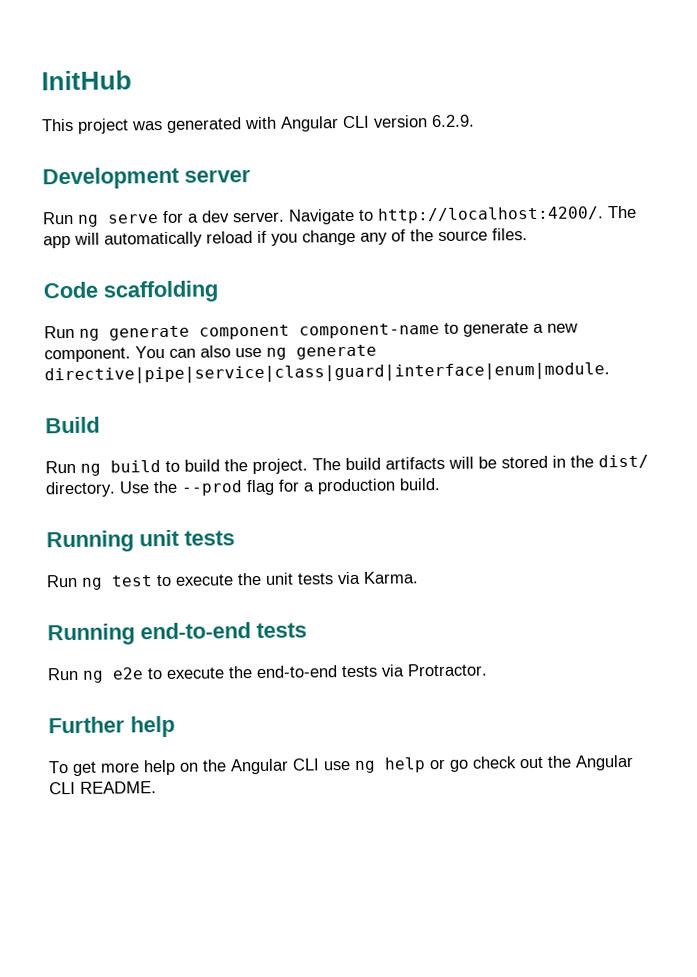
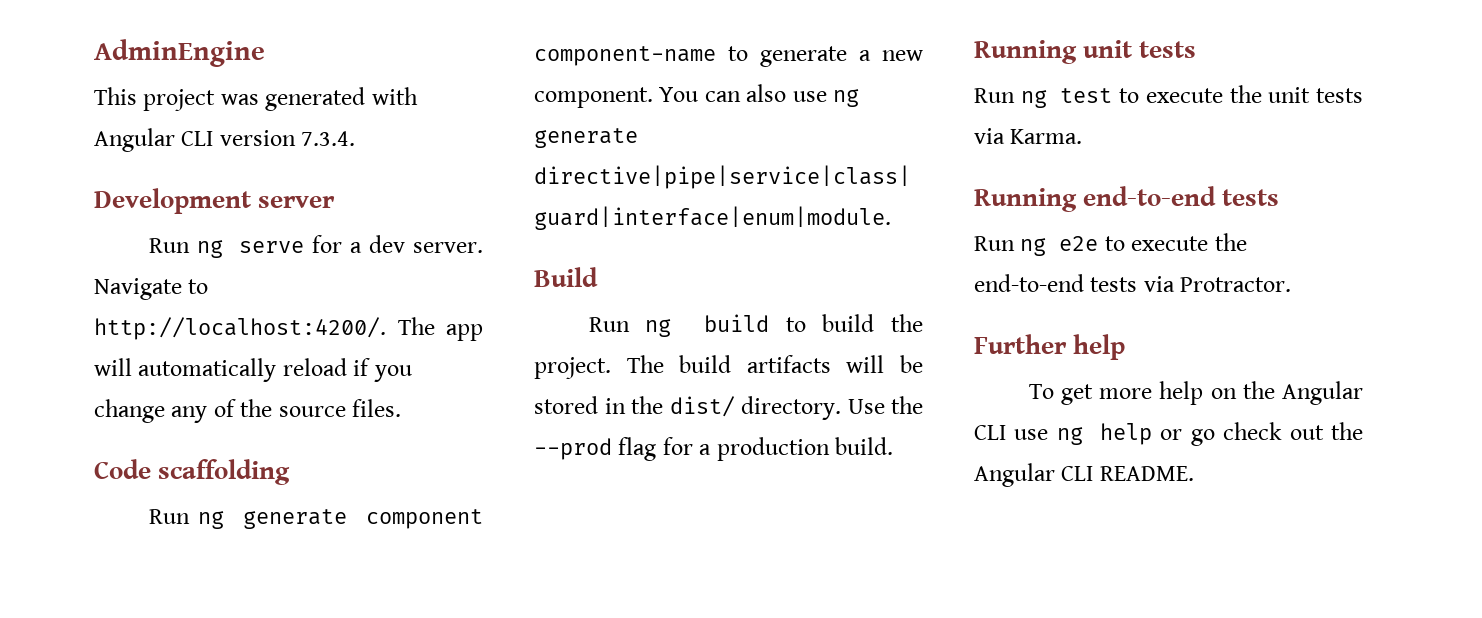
- InitHub
+ AdminEngine
- This project was generated with Angular CLI version 6.2.9.
+ This project was generated with Angular CLI version 7.3.4.

